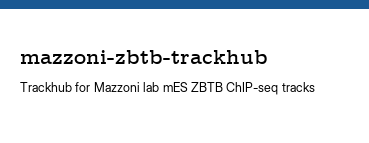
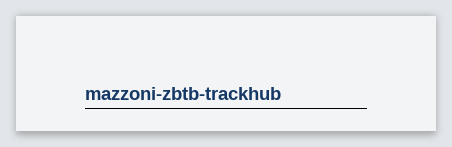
- Trackhub for Mazzoni lab mES ZBTB ChIP-seq tracks

